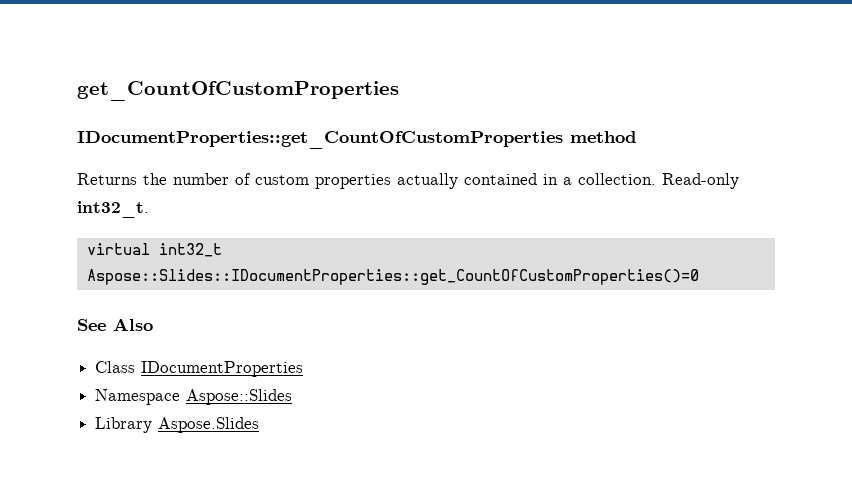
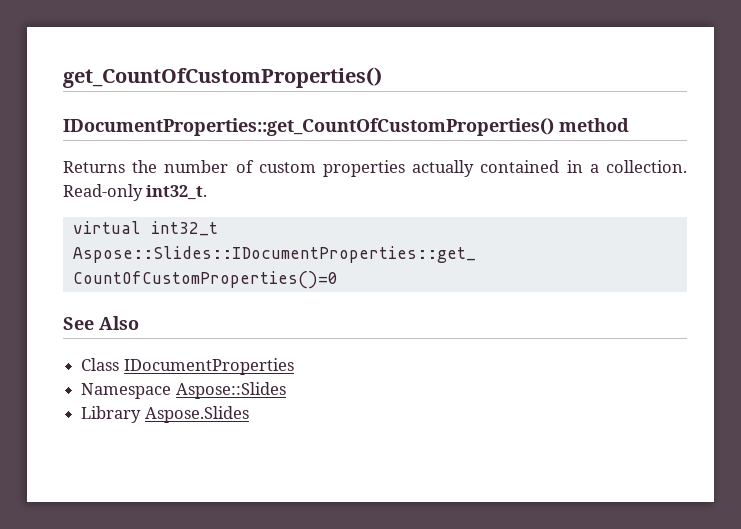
- get_CountOfCustomProperties
- IDocumentProperties::get_CountOfCustomProperties method
+ get_CountOfCustomProperties()
+ IDocumentProperties::get_CountOfCustomProperties() method

